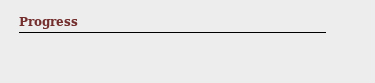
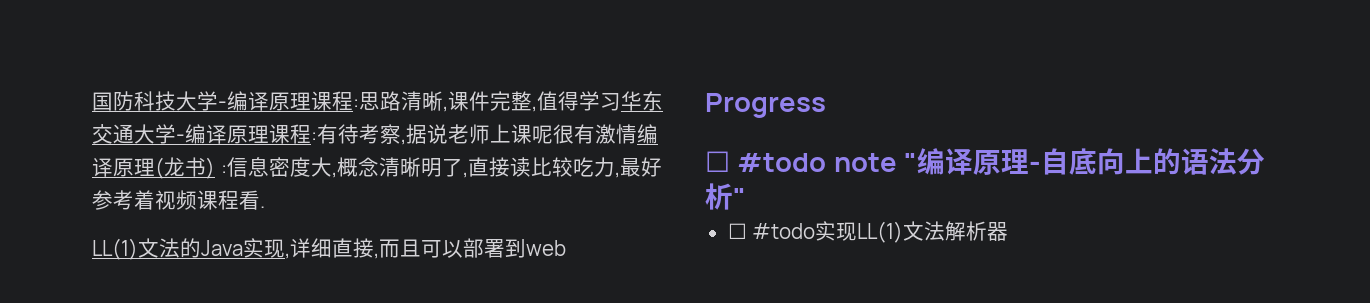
+ 国防科技大学-编译原理课程:思路清晰,课件完整,值得学习华东交通大学-编译原理课程:有待考察,据说老师上课呢很有激情编译原理(龙书) :信息密度大,概念清晰明了,直接读比较吃力,最好参考着视频课程看.
+ LL(1)文法的Java实现,详细直接,而且可以部署到web
  Progress
+ ☐ #todo note "编译原理-自底向上的语法分析"
+ ☐ #todo实现LL(1)文法解析器

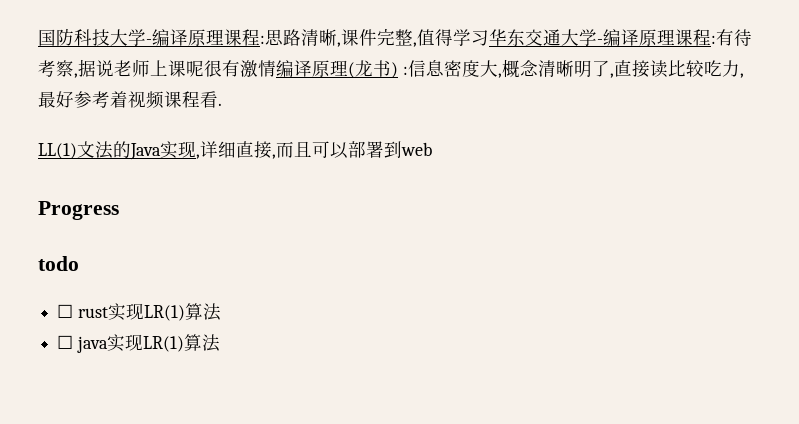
- ☐ #todo note "编译原理-自底向上的语法分析"
- ☐ #todo实现LL(1)文法解析器
+ todo
+ ☐ rust实现LR(1)算法
+ ☐ java实现LR(1)算法

